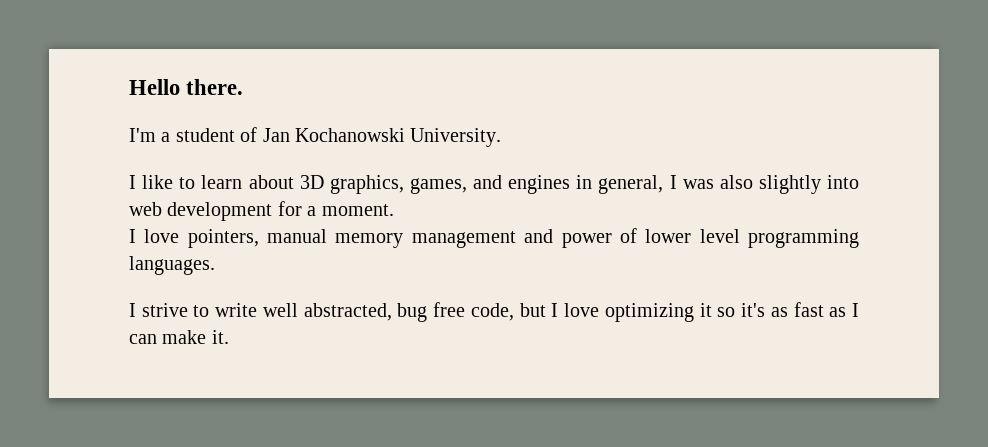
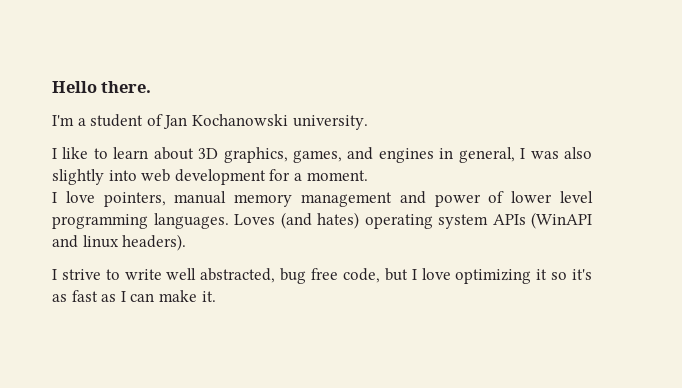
- I'm a student of Jan Kochanowski University.
+ I'm a student of Jan Kochanowski university.
+ Loves (and hates) operating system APIs (WinAPI and linux headers).

